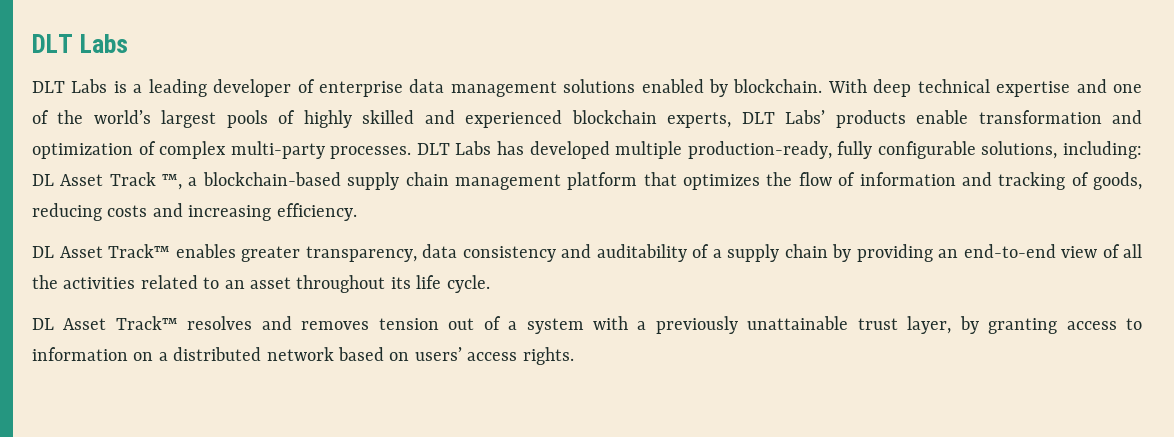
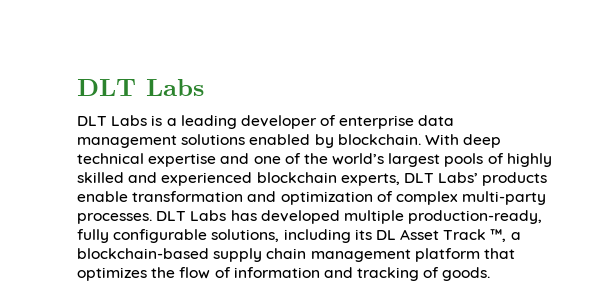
- DLT Labs has developed multiple production-ready, fully configurable solutions, including: DL Asset Track ™, a blockchain-based supply chain management platform that optimizes the flow of information and tracking of goods, reducing costs and increasing efficiency.
- DL Asset Track™ enables greater transparency, data consistency and auditability of a supply chain by providing an end-to-end view of all the activities related to an asset throughout its life cycle.
- DL Asset Track™ resolves and removes tension out of a system with a previously unattainable trust layer, by granting access to information on a distributed network based on users’ access rights.
+ DLT Labs has developed multiple production-ready, fully configurable solutions, including its DL Asset Track ™, a blockchain-based supply chain management platform that optimizes the flow of information and tracking of goods.

